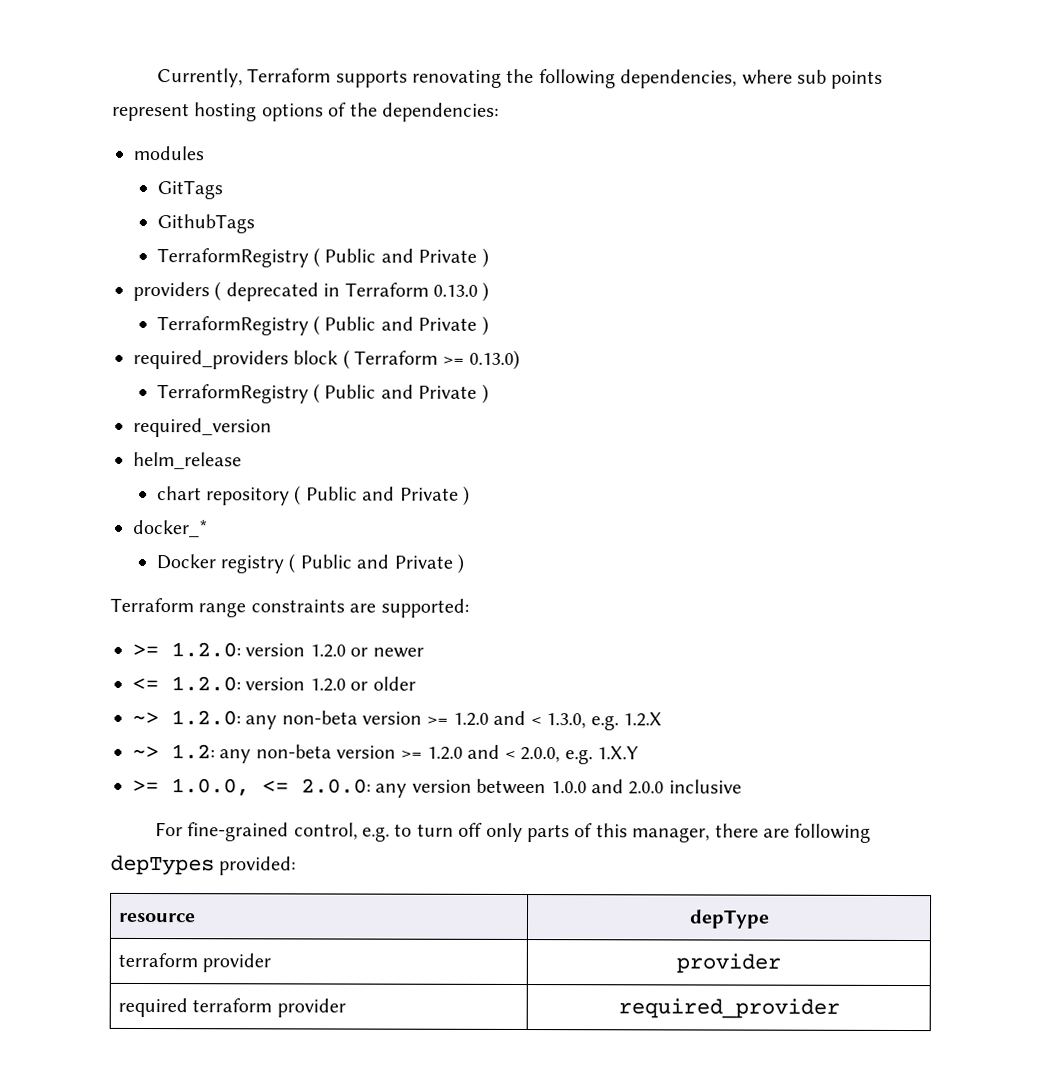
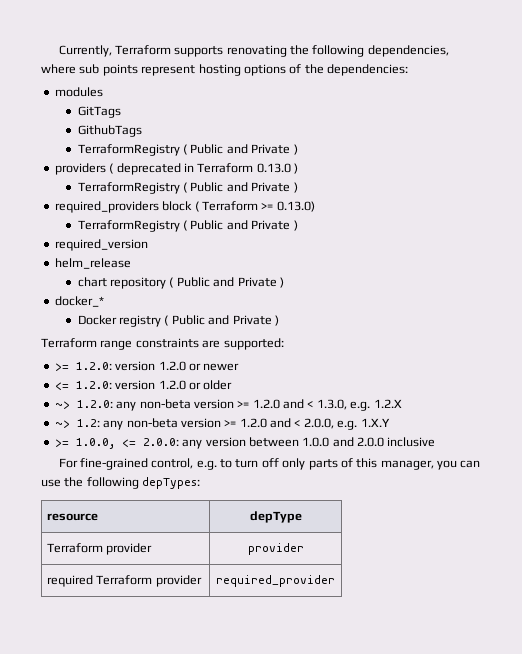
- For fine-grained control, e.g. to turn off only parts of this manager, there are following depTypes provided:
+ For fine-grained control, e.g. to turn off only parts of this manager, you can use the following depTypes:
- terraform provider | provider
+ Terraform provider | provider
- required terraform provider | required_provider
+ required Terraform provider | required_provider

